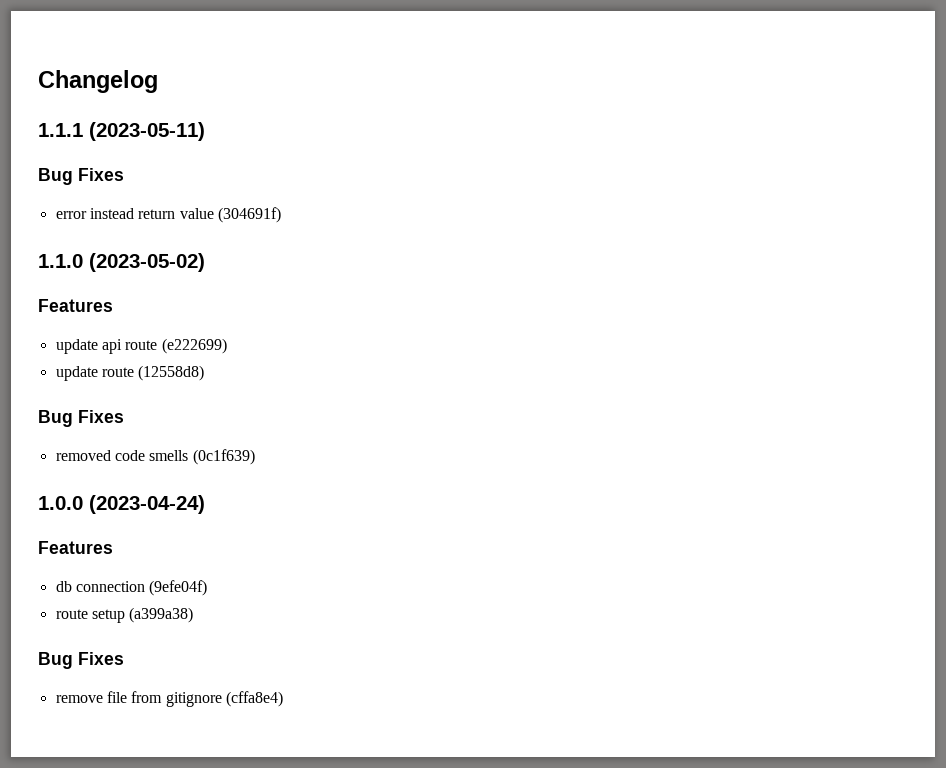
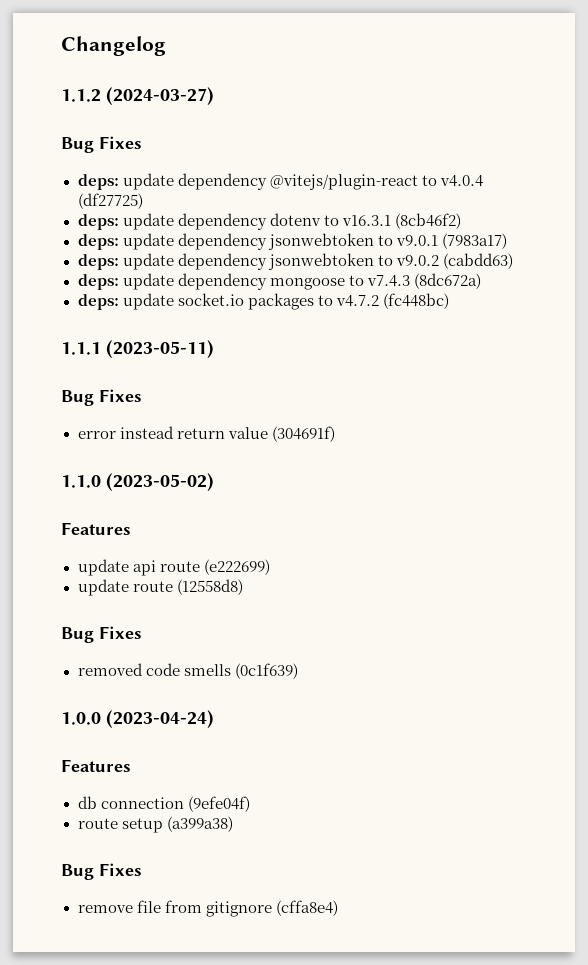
+ 1.1.2 (2024-03-27)
+ Bug Fixes
+ deps: update dependency @vitejs/plugin-react to v4.0.4 (df27725)
+ deps: update dependency dotenv to v16.3.1 (8cb46f2)
+ deps: update dependency jsonwebtoken to v9.0.1 (7983a17)
+ deps: update dependency jsonwebtoken to v9.0.2 (cabdd63)
+ deps: update dependency mongoose to v7.4.3 (8dc672a)
+ deps: update socket.io packages to v4.7.2 (fc448bc)

